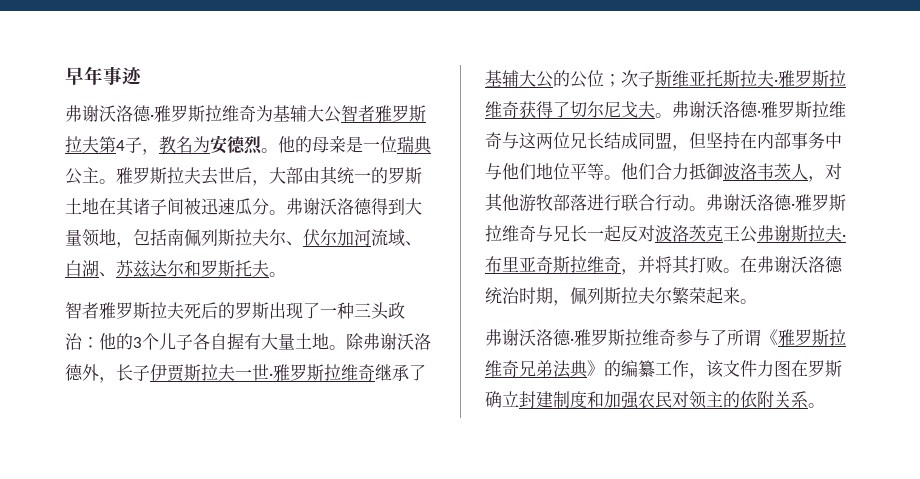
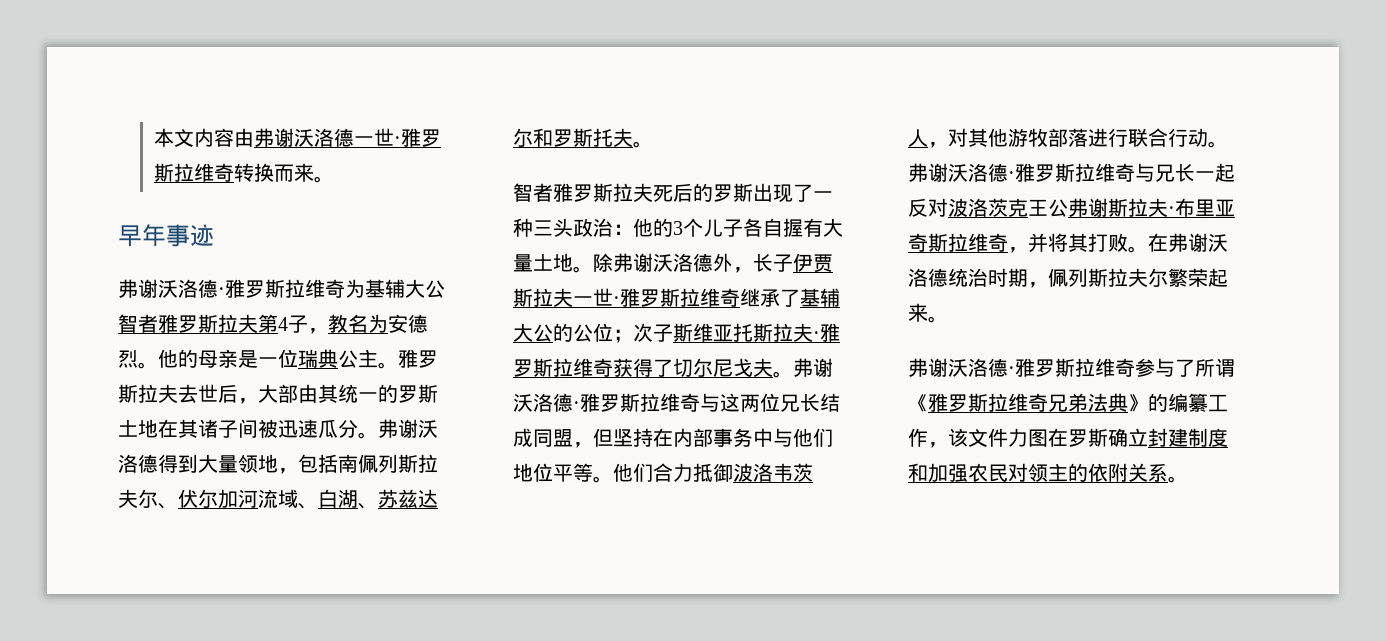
+ 本文内容由弗谢沃洛德一世·雅罗斯拉维奇转换而来。

